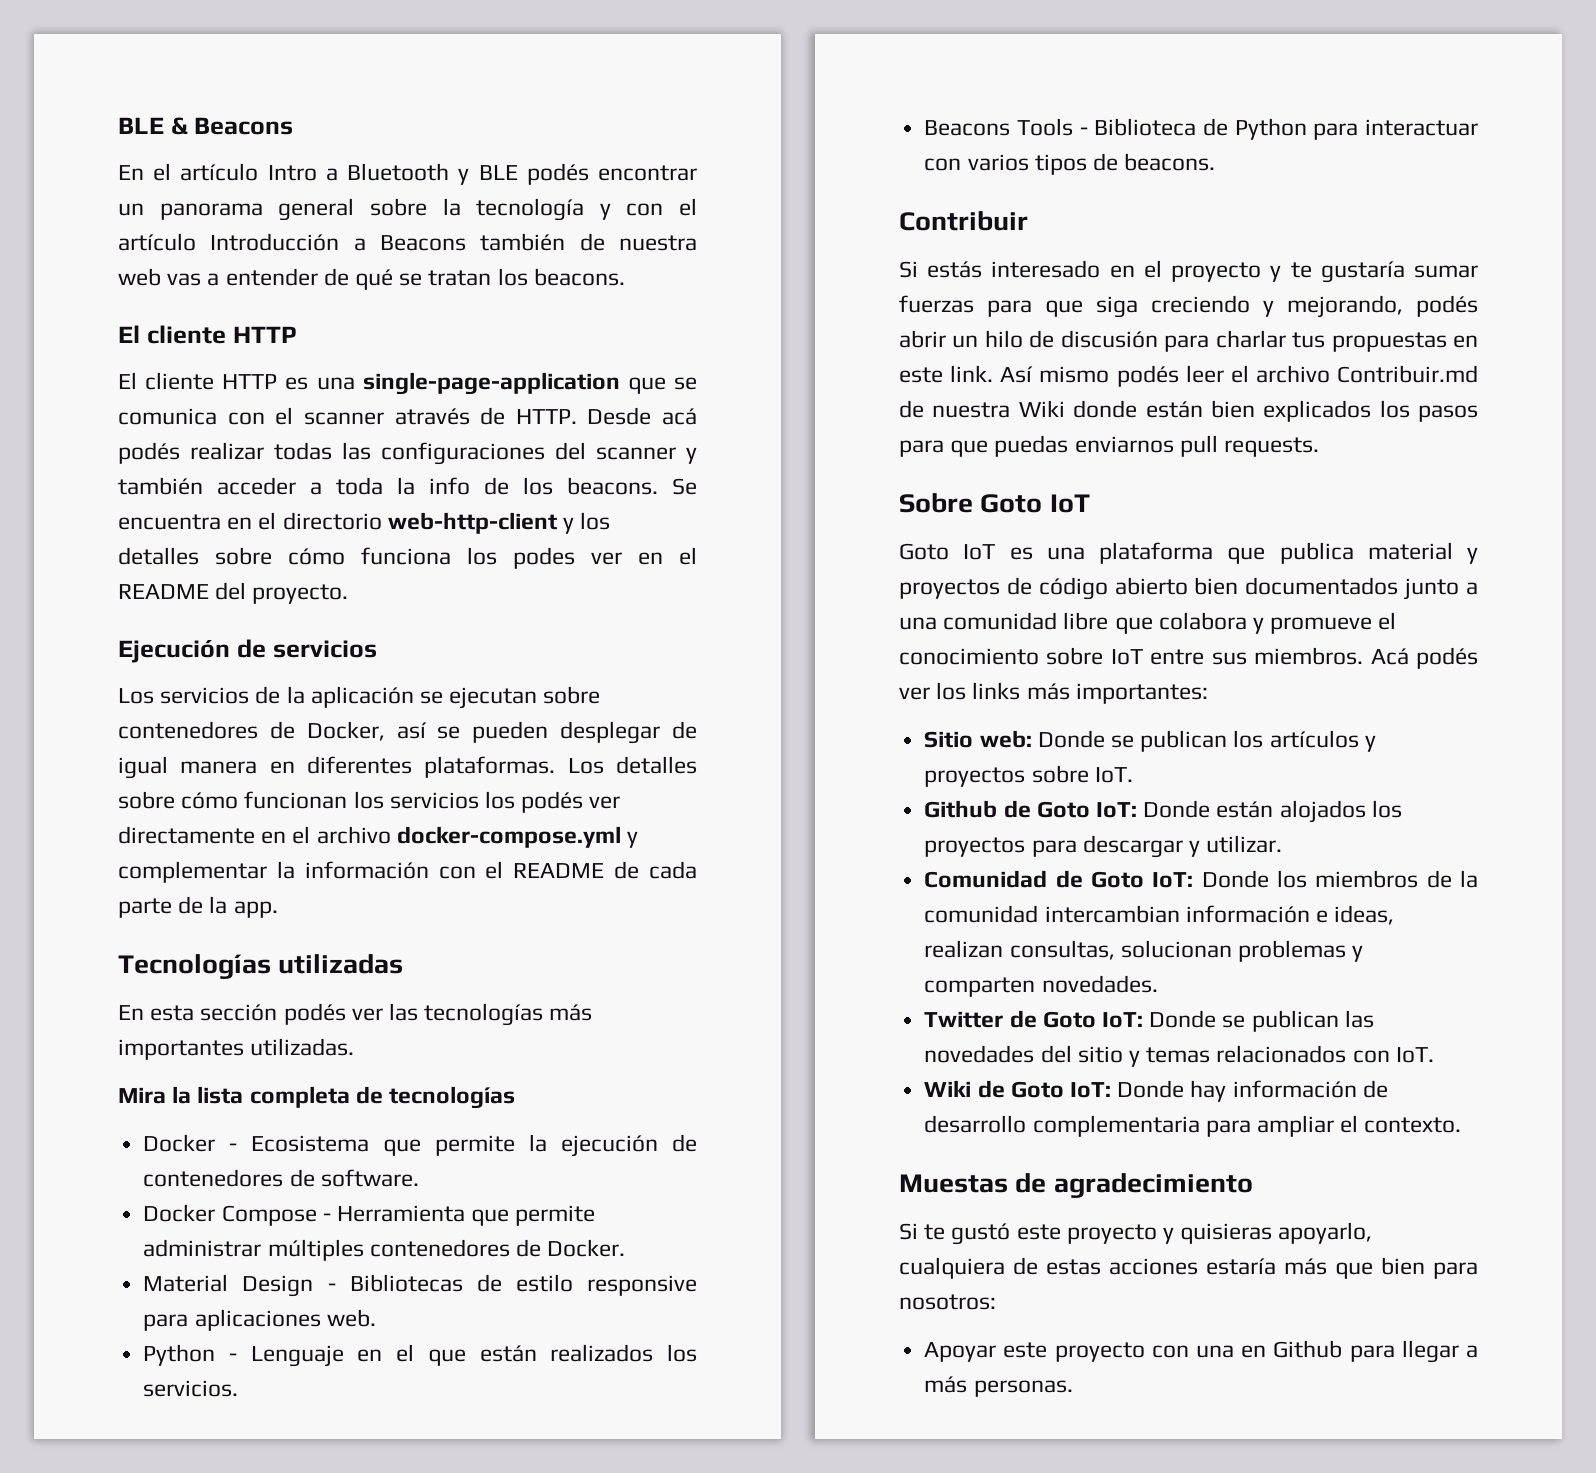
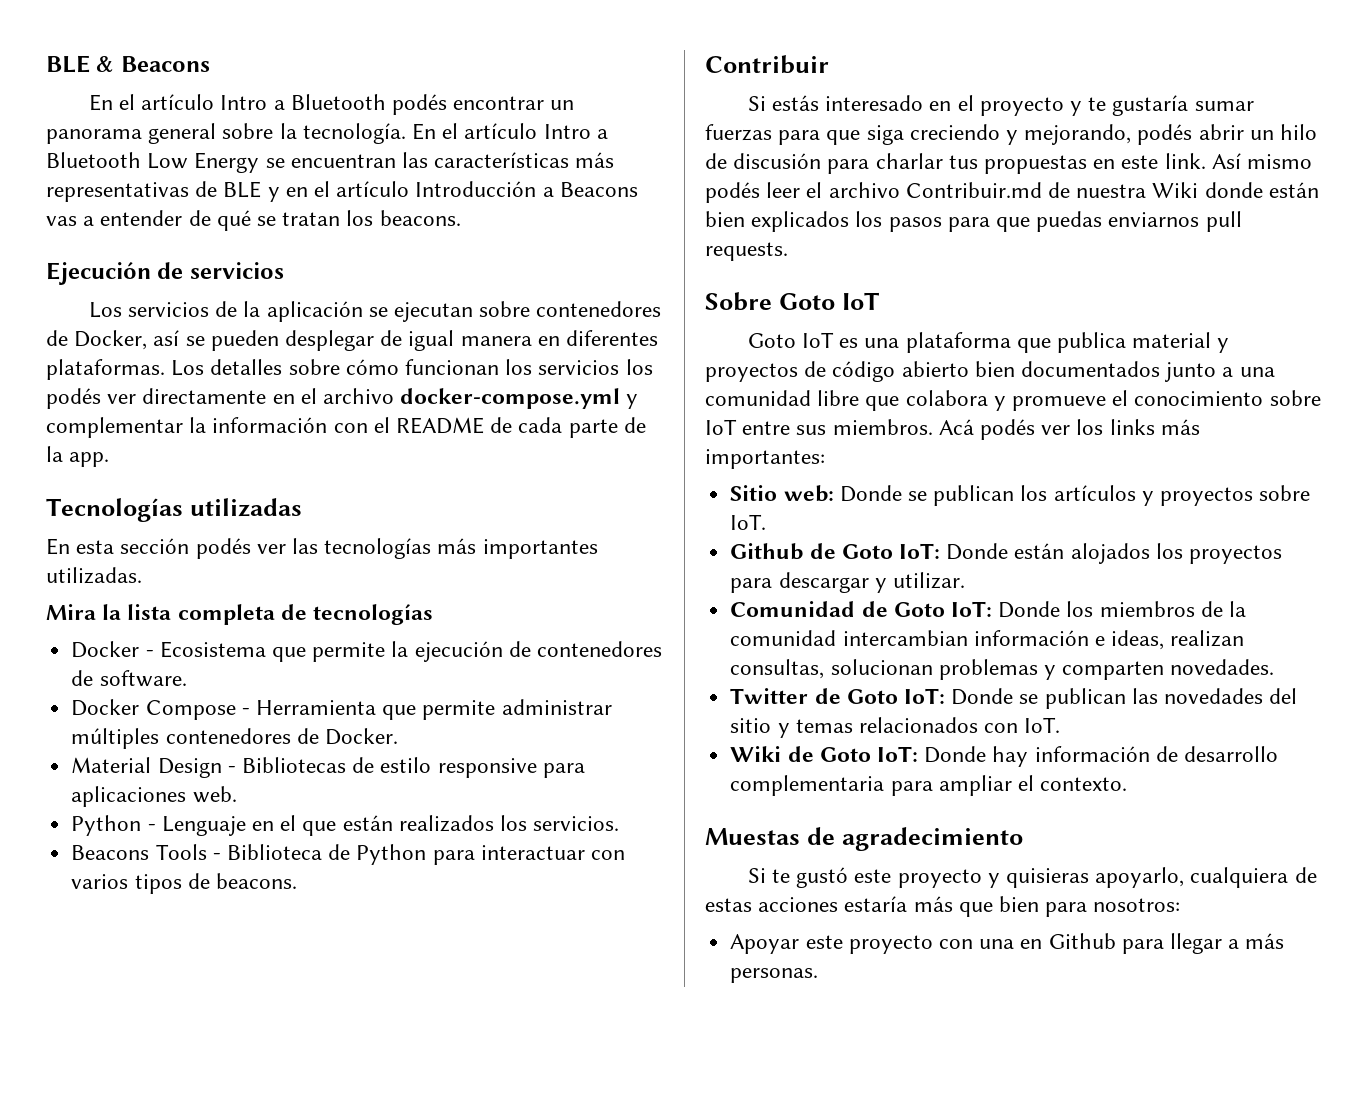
- En el artículo Intro a Bluetooth y BLE podés encontrar un panorama general sobre la tecnología y con el artículo Introducción a Beacons también de nuestra web vas a entender de qué se tratan los beacons.
- El cliente HTTP
- El cliente HTTP es una single-page-application que se comunica con el scanner através de HTTP. Desde acá podés realizar todas las configuraciones del scanner y también acceder a toda la info de los beacons. Se encuentra en el directorio web-http-client y los detalles sobre cómo funciona los podes ver en el README del proyecto.
+ En el artículo Intro a Bluetooth podés encontrar un panorama general sobre la tecnología. En el artículo Intro a Bluetooth Low Energy se encuentran las características más representativas de BLE y en el artículo Introducción a Beacons vas a entender de qué se tratan los beacons.

